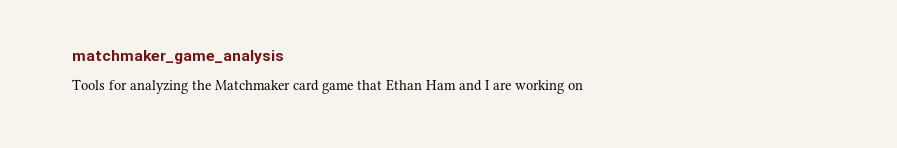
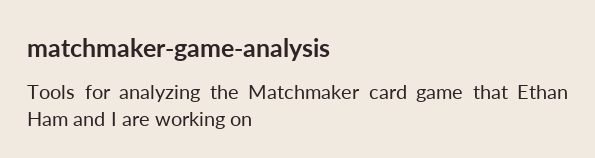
- matchmaker_game_analysis
+ matchmaker-game-analysis

